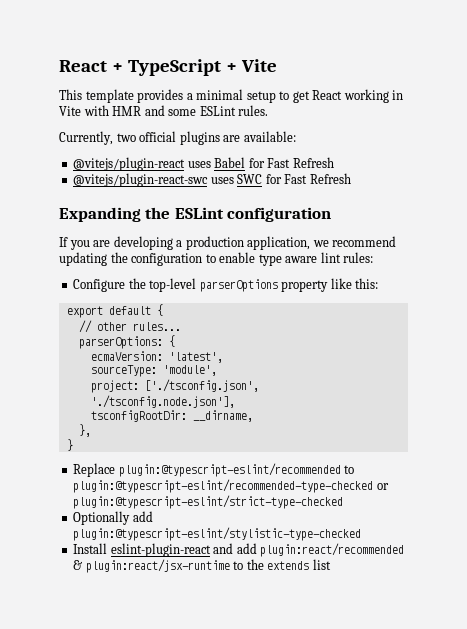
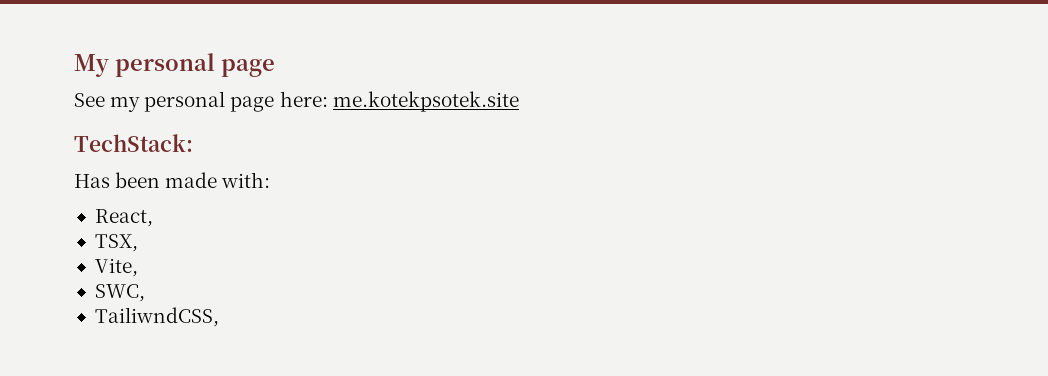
- React + TypeScript + Vite
- This template provides a minimal setup to get React working in Vite with HMR and some ESLint rules.
- Currently, two official plugins are available:
- @vitejs/plugin-react uses Babel for Fast Refresh
- @vitejs/plugin-react-swc uses SWC for Fast Refresh
- Expanding the ESLint configuration
- If you are developing a production application, we recommend updating the configuration to enable type aware lint rules:
- Configure the top-level parserOptions property like this:
- export default {
- // other rules...
- parserOptions: {
- ecmaVersion: 'latest',
- sourceType: 'module',
- project: ['./tsconfig.json', './tsconfig.node.json'],
- tsconfigRootDir: __dirname,
- },
- }
- Replace plugin:@typescript-eslint/recommended to plugin:@typescript-eslint/recommended-type-checked or plugin:@typescript-eslint/strict-type-checked
- Optionally add plugin:@typescript-eslint/stylistic-type-checked
- Install eslint-plugin-react and add plugin:react/recommended & plugin:react/jsx-runtime to the extends list
+ My personal page
+ See my personal page here: me.kotekpsotek.site
+ TechStack:
+ Has been made with:
+ React,
+ TSX,
+ Vite,
+ SWC,
+ TailiwndCSS,

